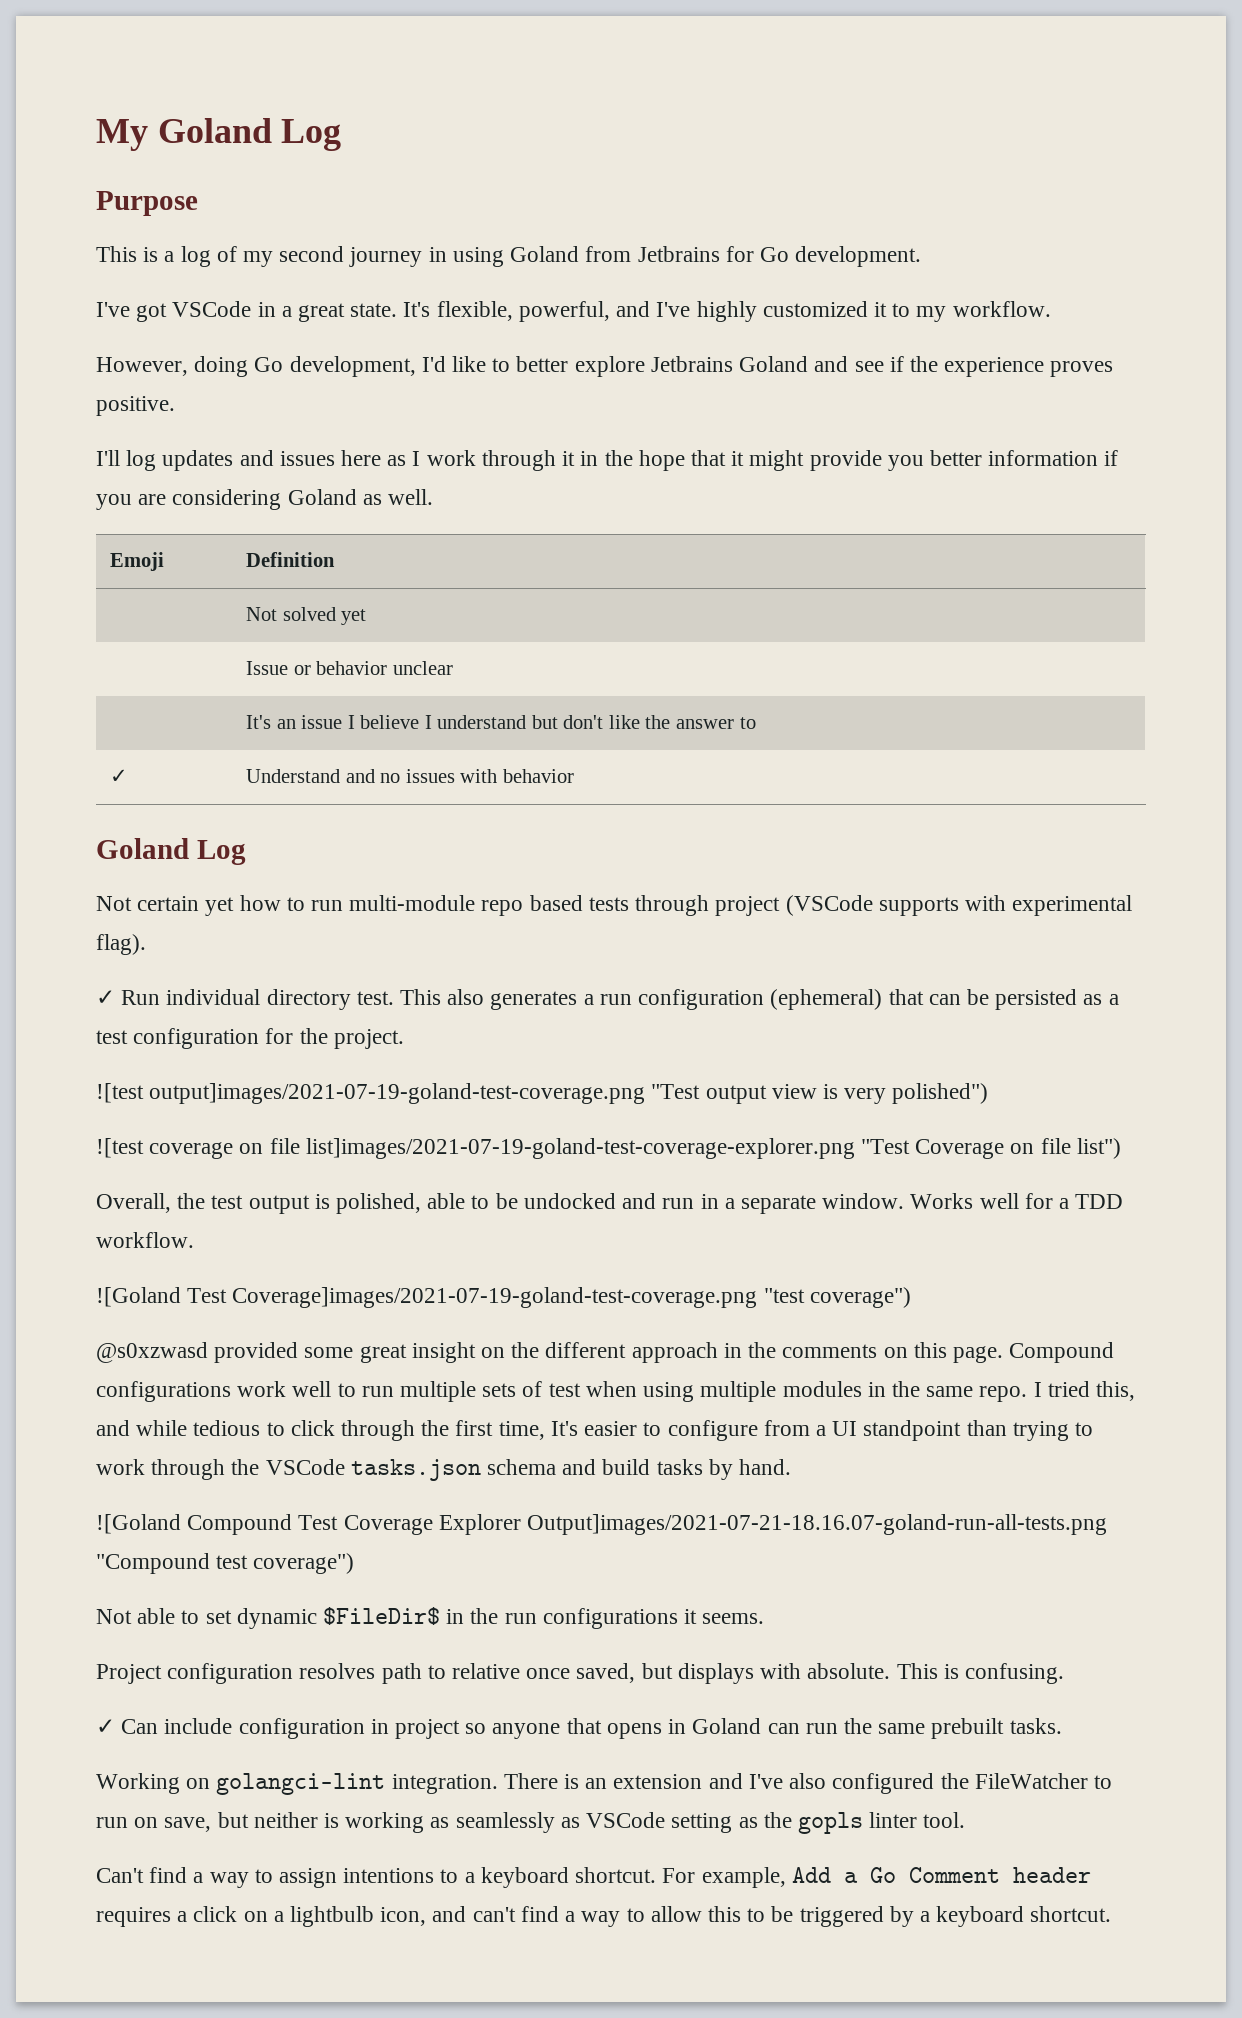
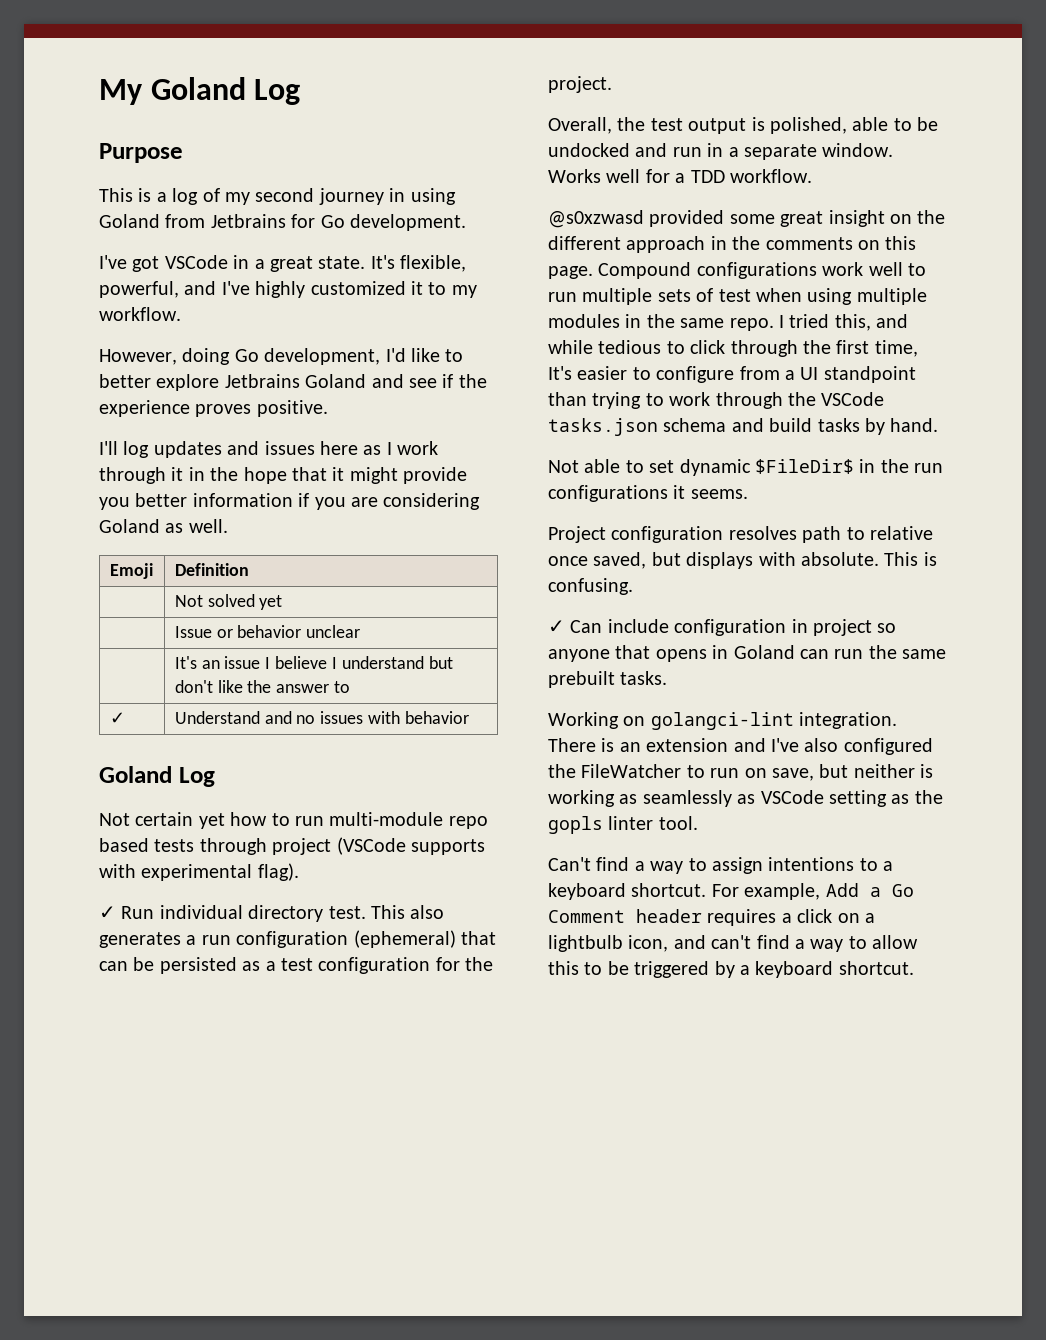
- ![test output]images/2021-07-19-goland-test-coverage.png "Test output view is very polished")
- ![test coverage on file list]images/2021-07-19-goland-test-coverage-explorer.png "Test Coverage on file list")
- ![Goland Test Coverage]images/2021-07-19-goland-test-coverage.png "test coverage")
- ![Goland Compound Test Coverage Explorer Output]images/2021-07-21-18.16.07-goland-run-all-tests.png "Compound test coverage")

